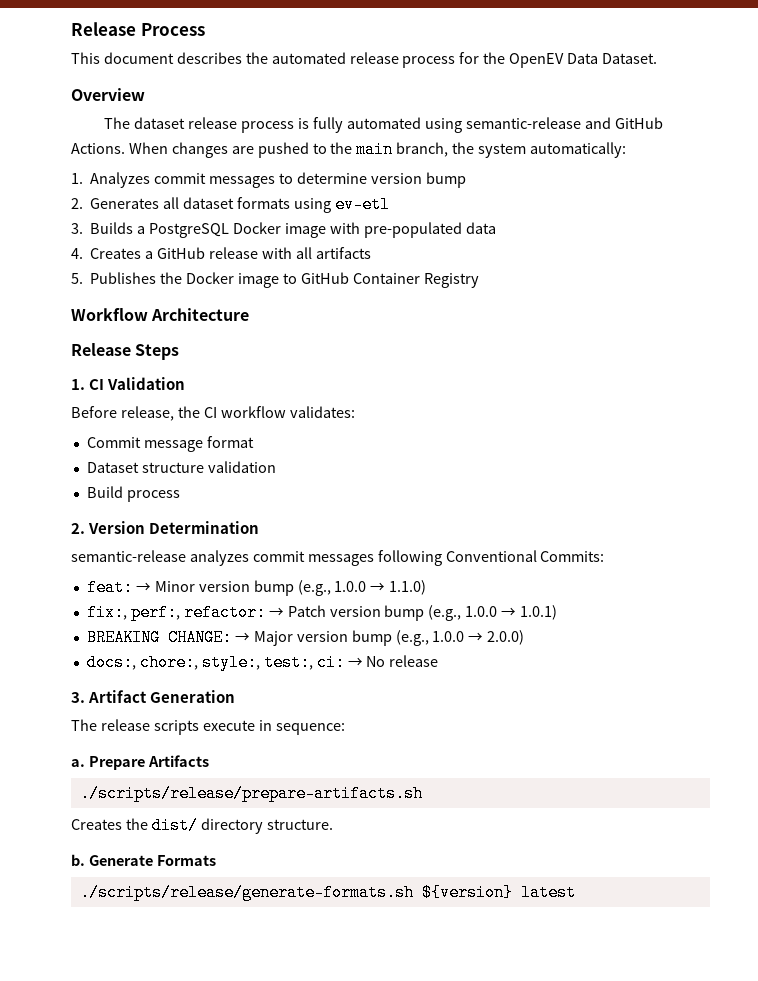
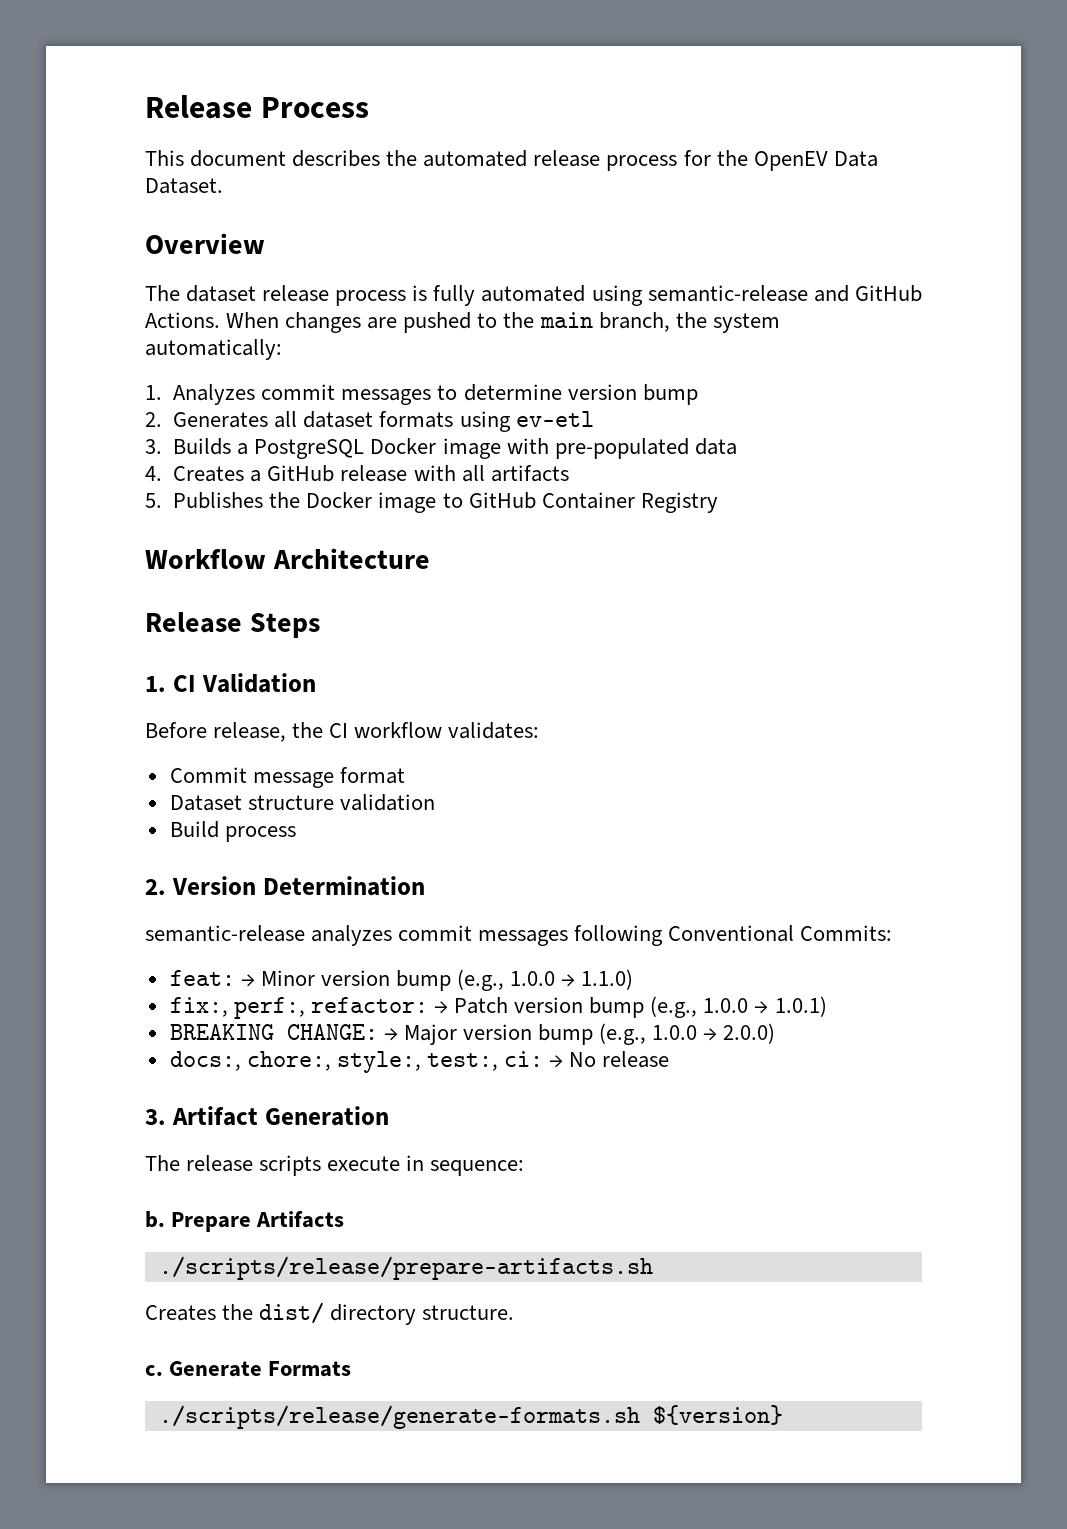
- a.
+ b.
- b.
+ c.
- ./scripts/release/generate-formats.sh ${version} latest
+ ./scripts/release/generate-formats.sh ${version}

